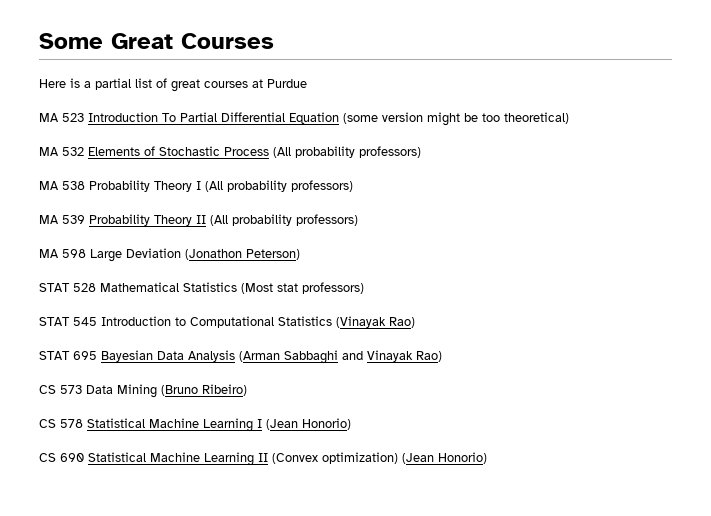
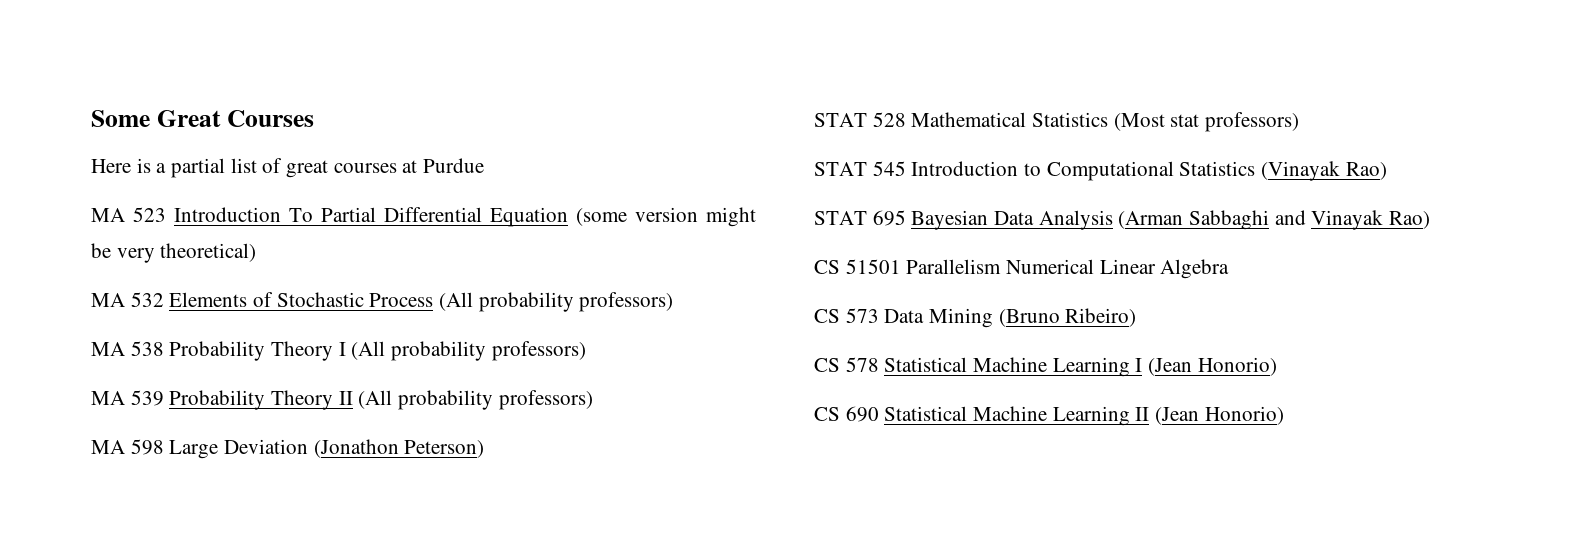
- MA 523 Introduction To Partial Differential Equation (some version might be too theoretical)
+ MA 523 Introduction To Partial Differential Equation (some version might be very theoretical)
+ CS 51501 Parallelism Numerical Linear Algebra
- CS 690 Statistical Machine Learning II (Convex optimization) (Jean Honorio)
+ CS 690 Statistical Machine Learning II (Jean Honorio)

